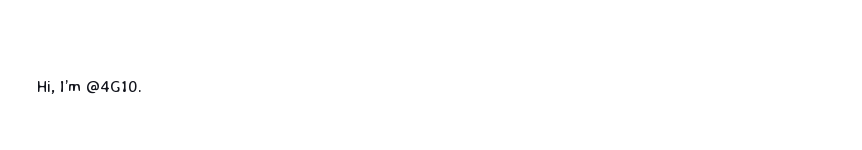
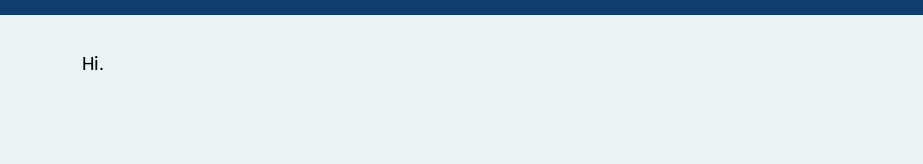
- Hi, I’m @4G10.
+ Hi.

